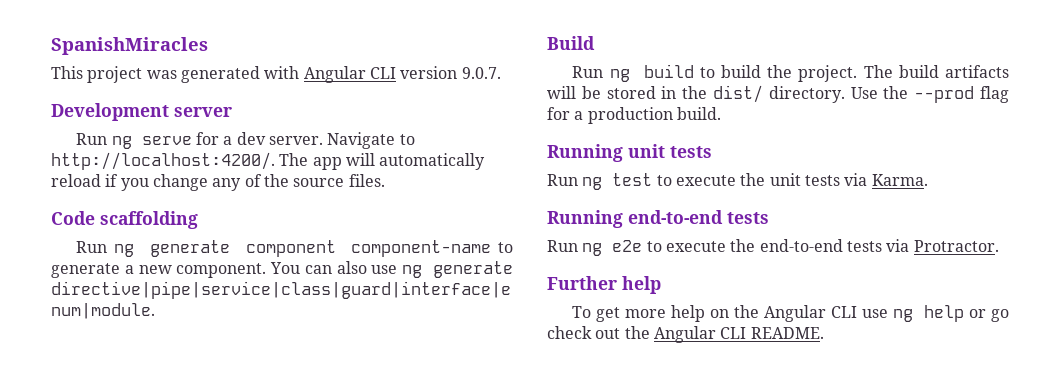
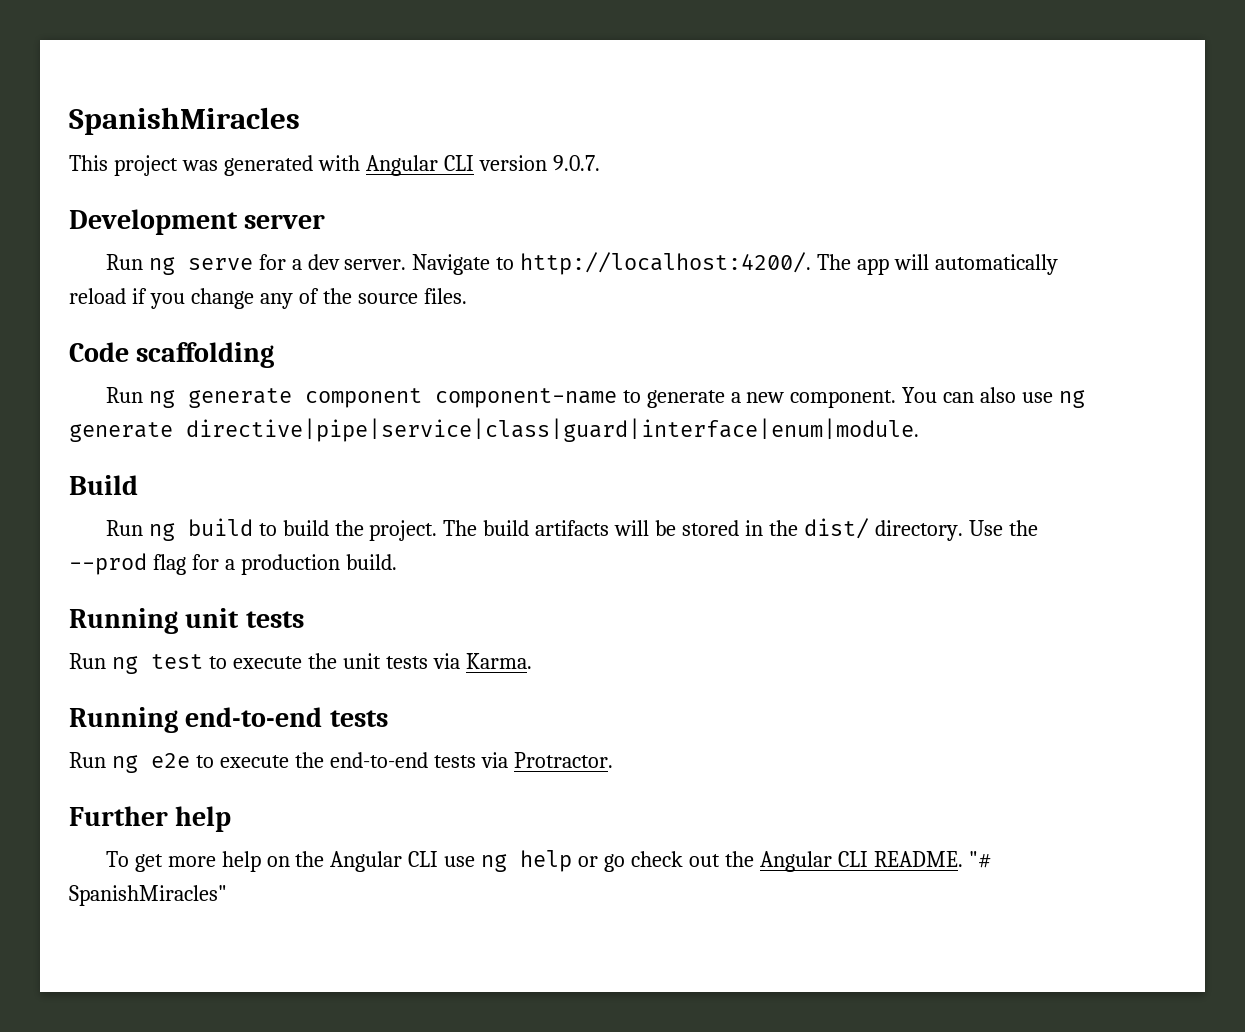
+ "# SpanishMiracles"

